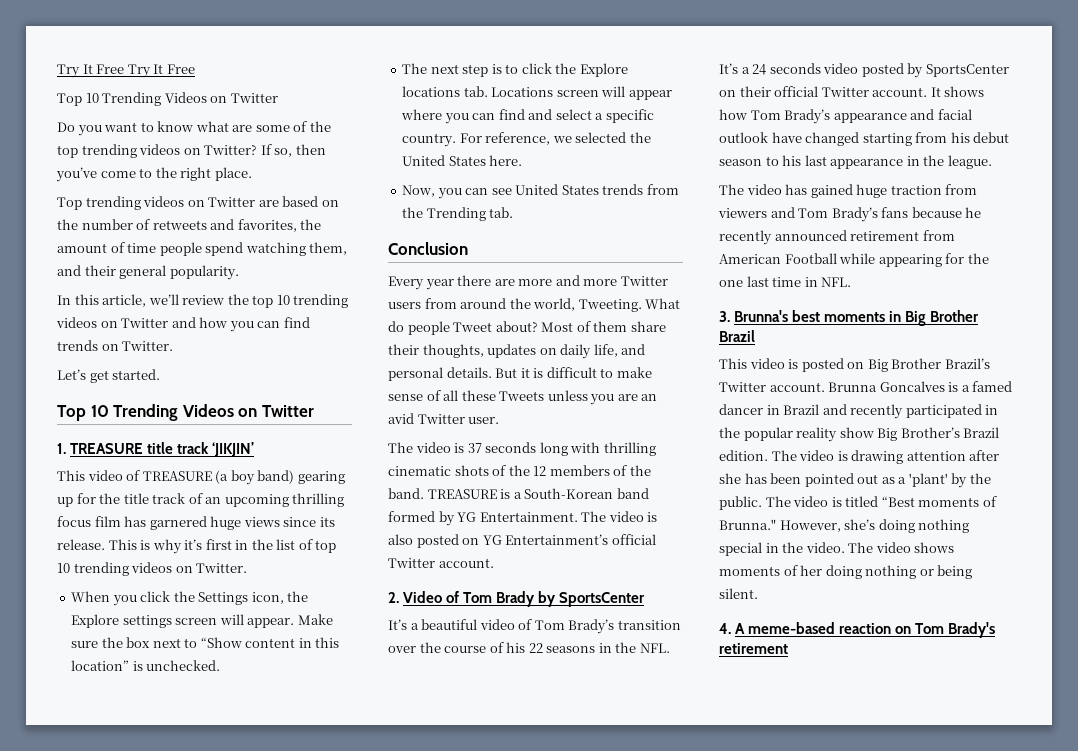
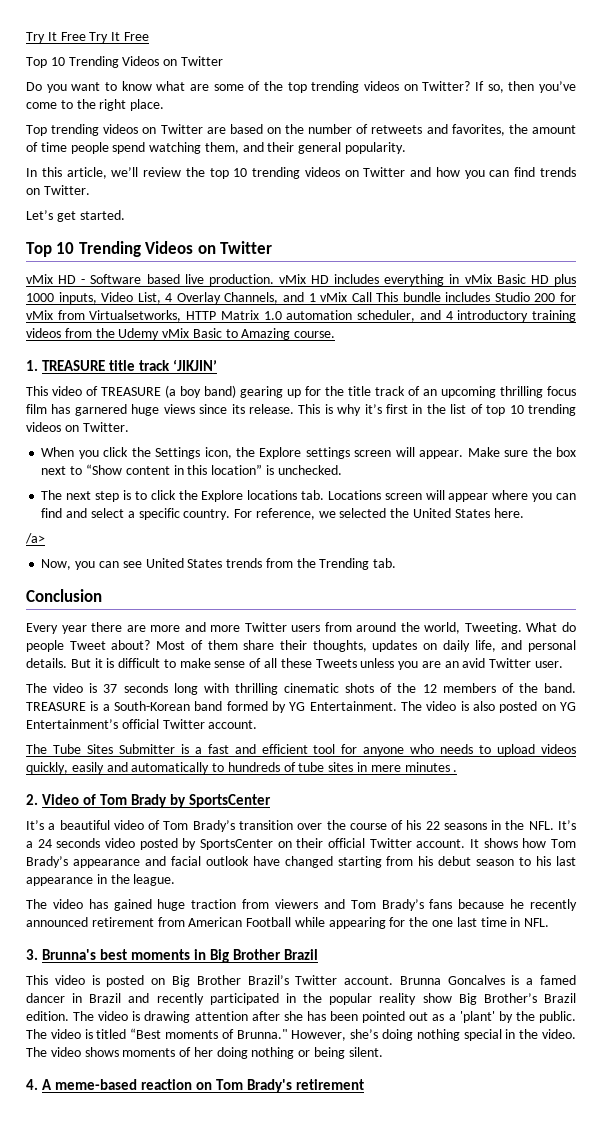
+ vMix HD - Software based live production. vMix HD includes everything in vMix Basic HD plus 1000 inputs, Video List, 4 Overlay Channels, and 1 vMix Call This bundle includes Studio 200 for vMix from Virtualsetworks, HTTP Matrix 1.0 automation scheduler, and 4 introductory training videos from the Udemy vMix Basic to Amazing course.
+ /a>
+ The Tube Sites Submitter is a fast and efficient tool for anyone who needs to upload videos quickly, easily and automatically to hundreds of tube sites in mere minutes .

